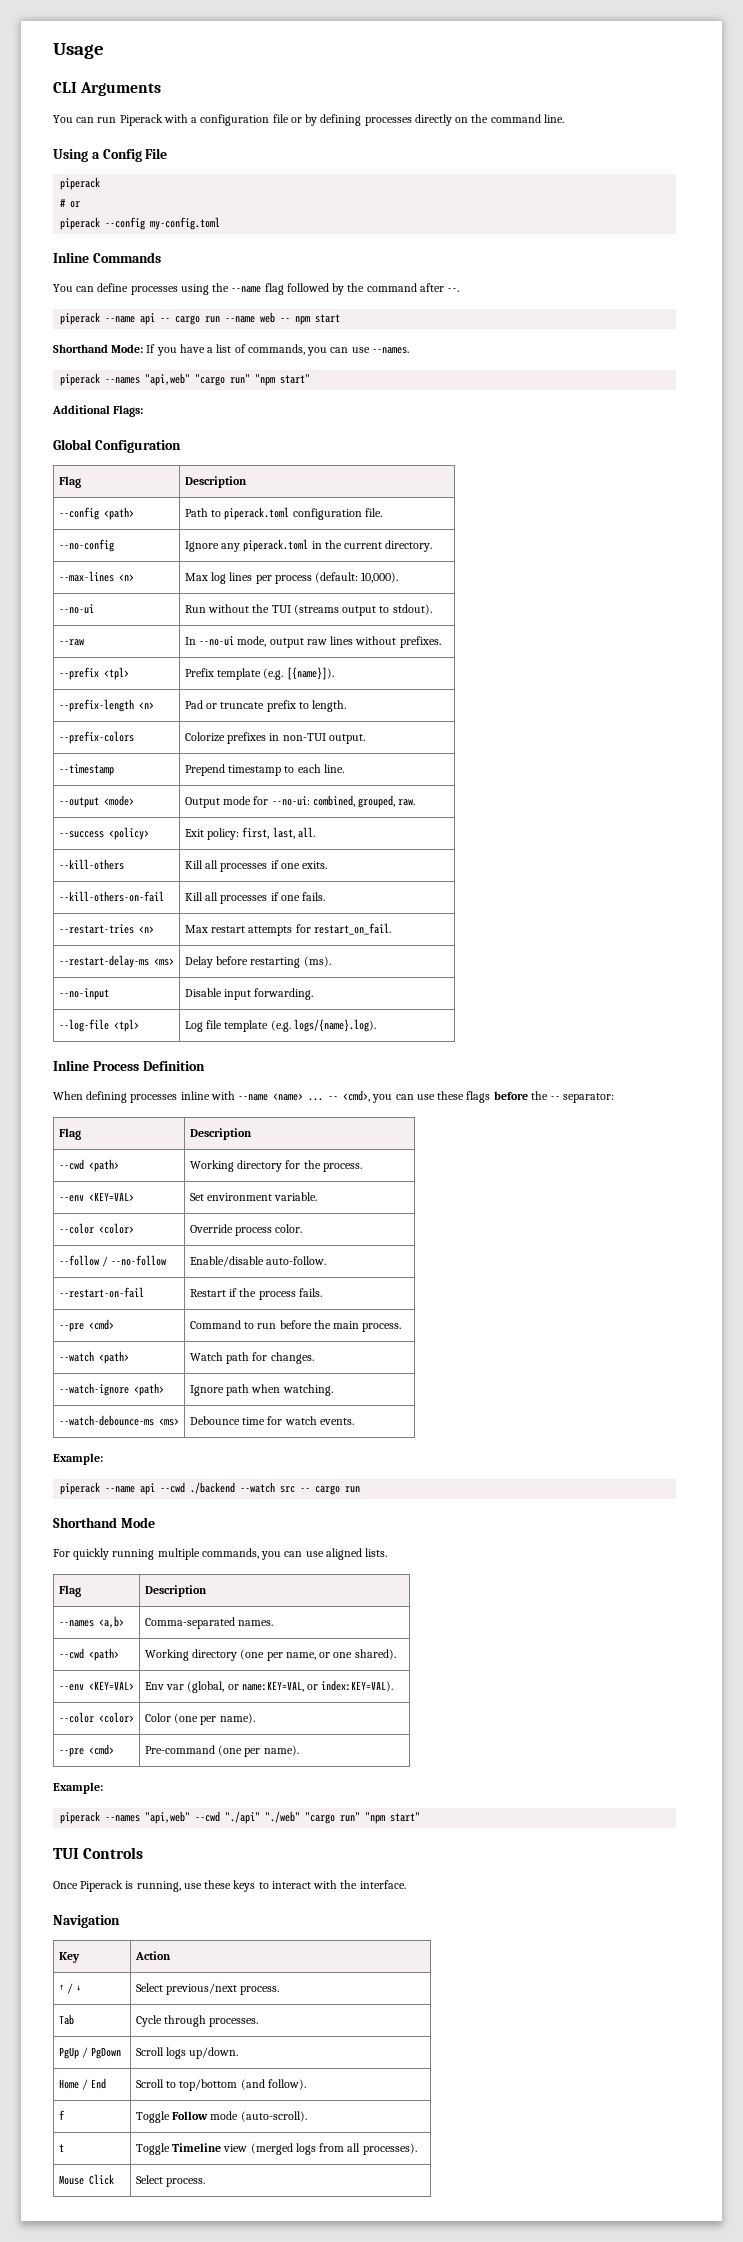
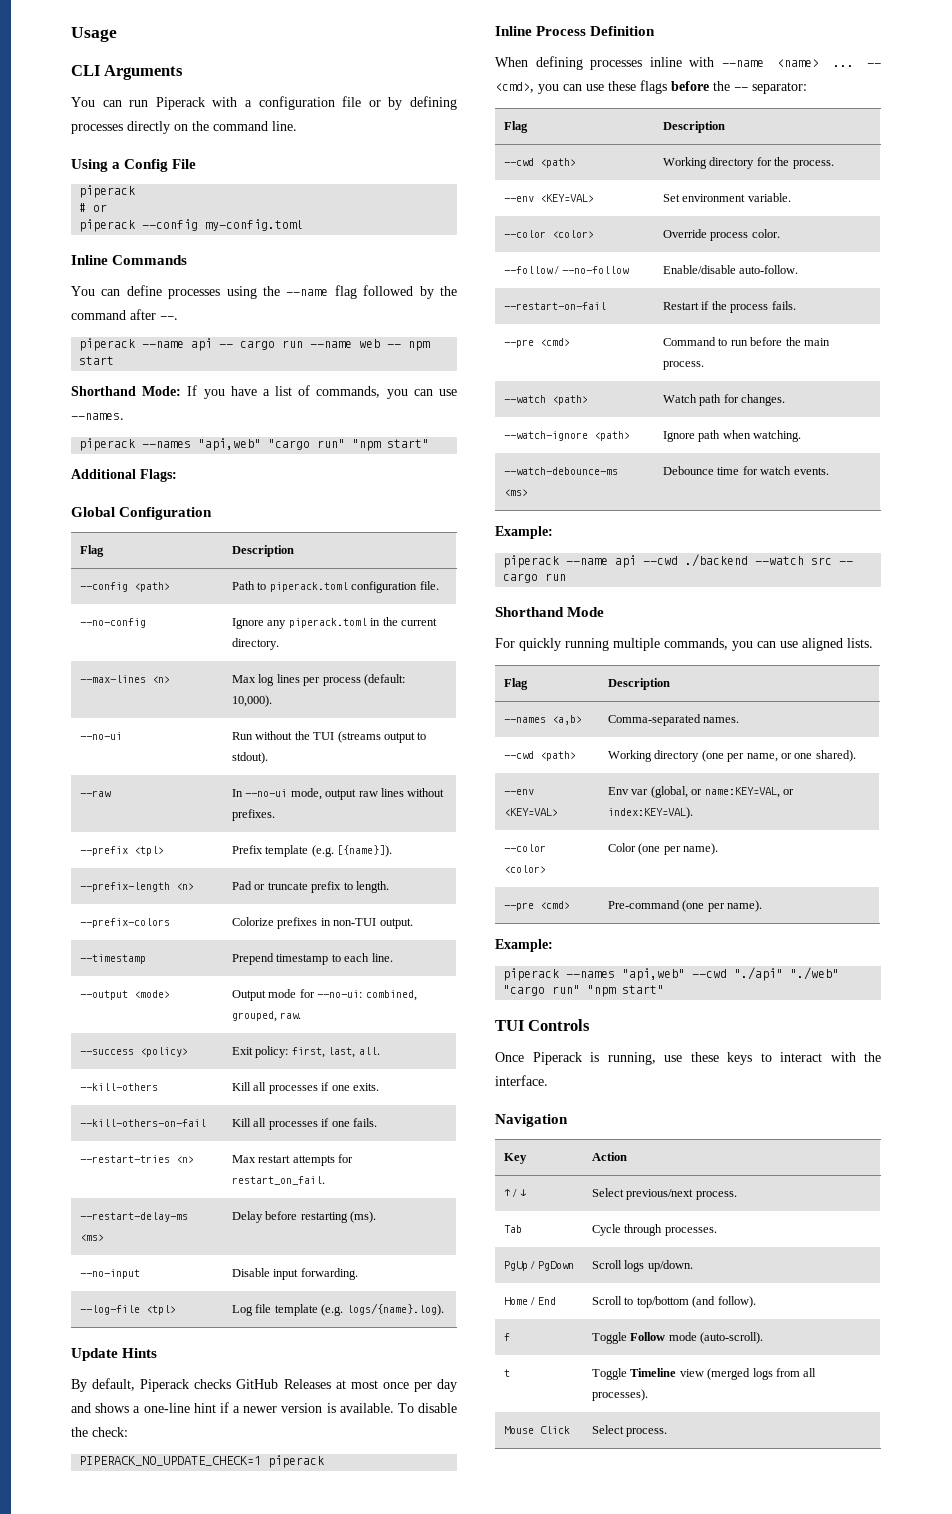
+ Update Hints
+ By default, Piperack checks GitHub Releases at most once per day and shows a one-line hint if a newer version is available. To disable the check:
+ PIPERACK_NO_UPDATE_CHECK=1 piperack

